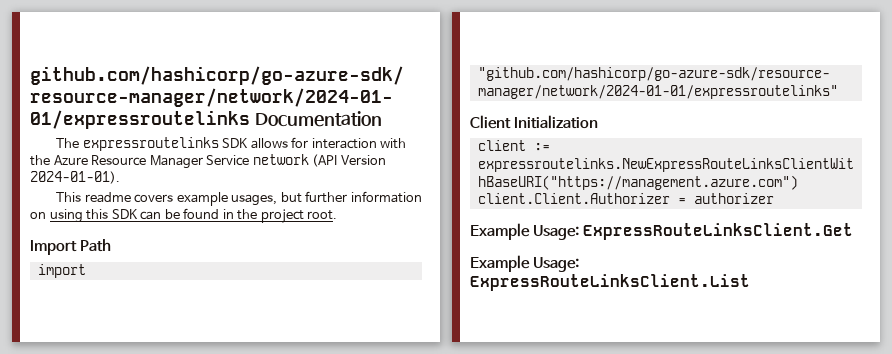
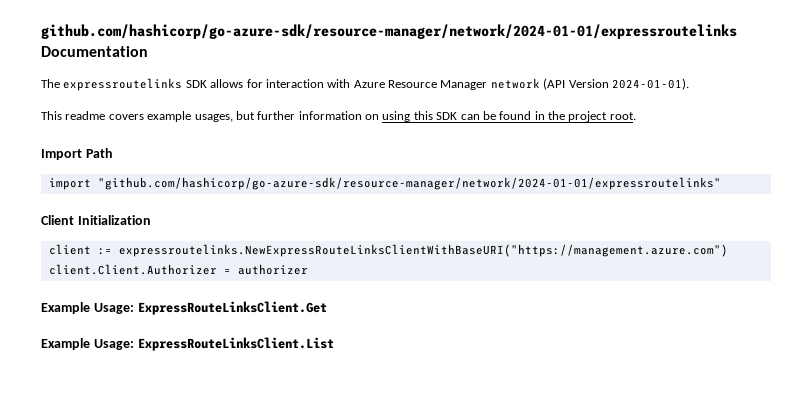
- The expressroutelinks SDK allows for interaction with the Azure Resource Manager Service network (API Version 2024-01-01).
+ The expressroutelinks SDK allows for interaction with Azure Resource Manager network (API Version 2024-01-01).

